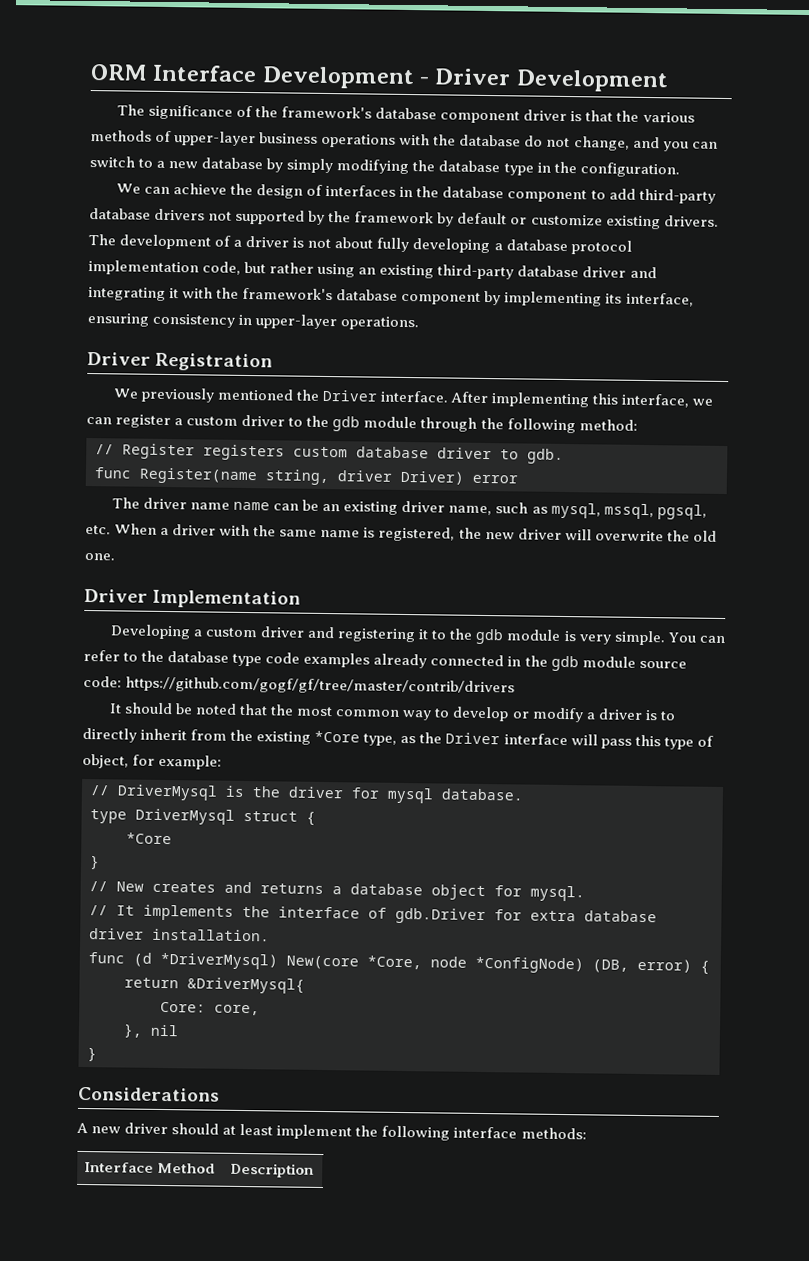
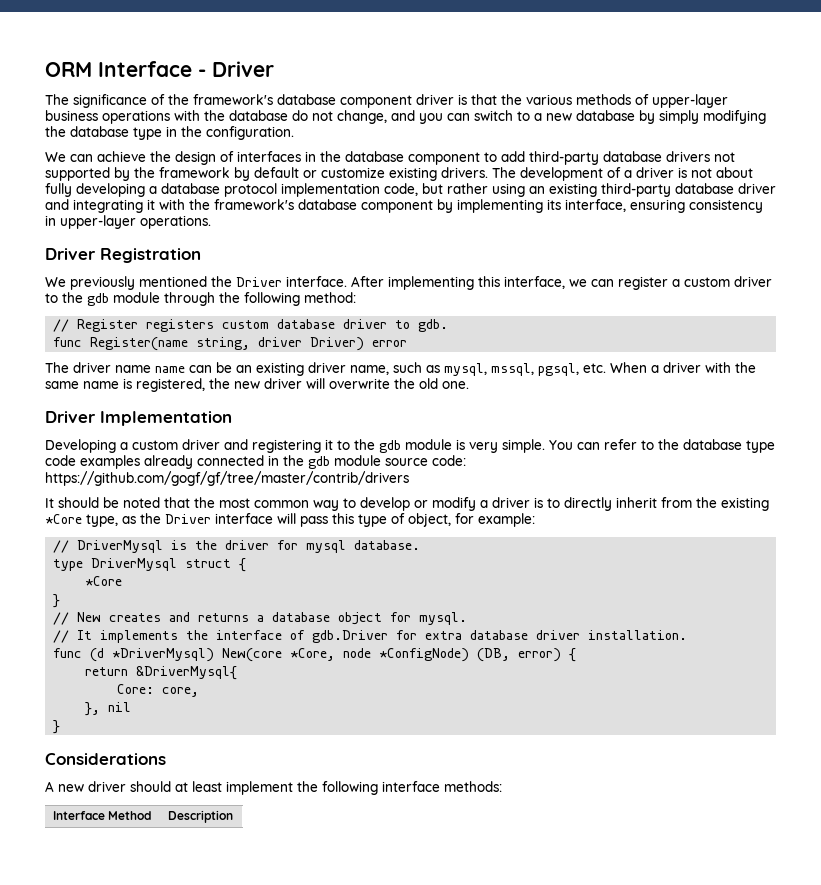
- ORM Interface Development - Driver Development
+ ORM Interface - Driver

